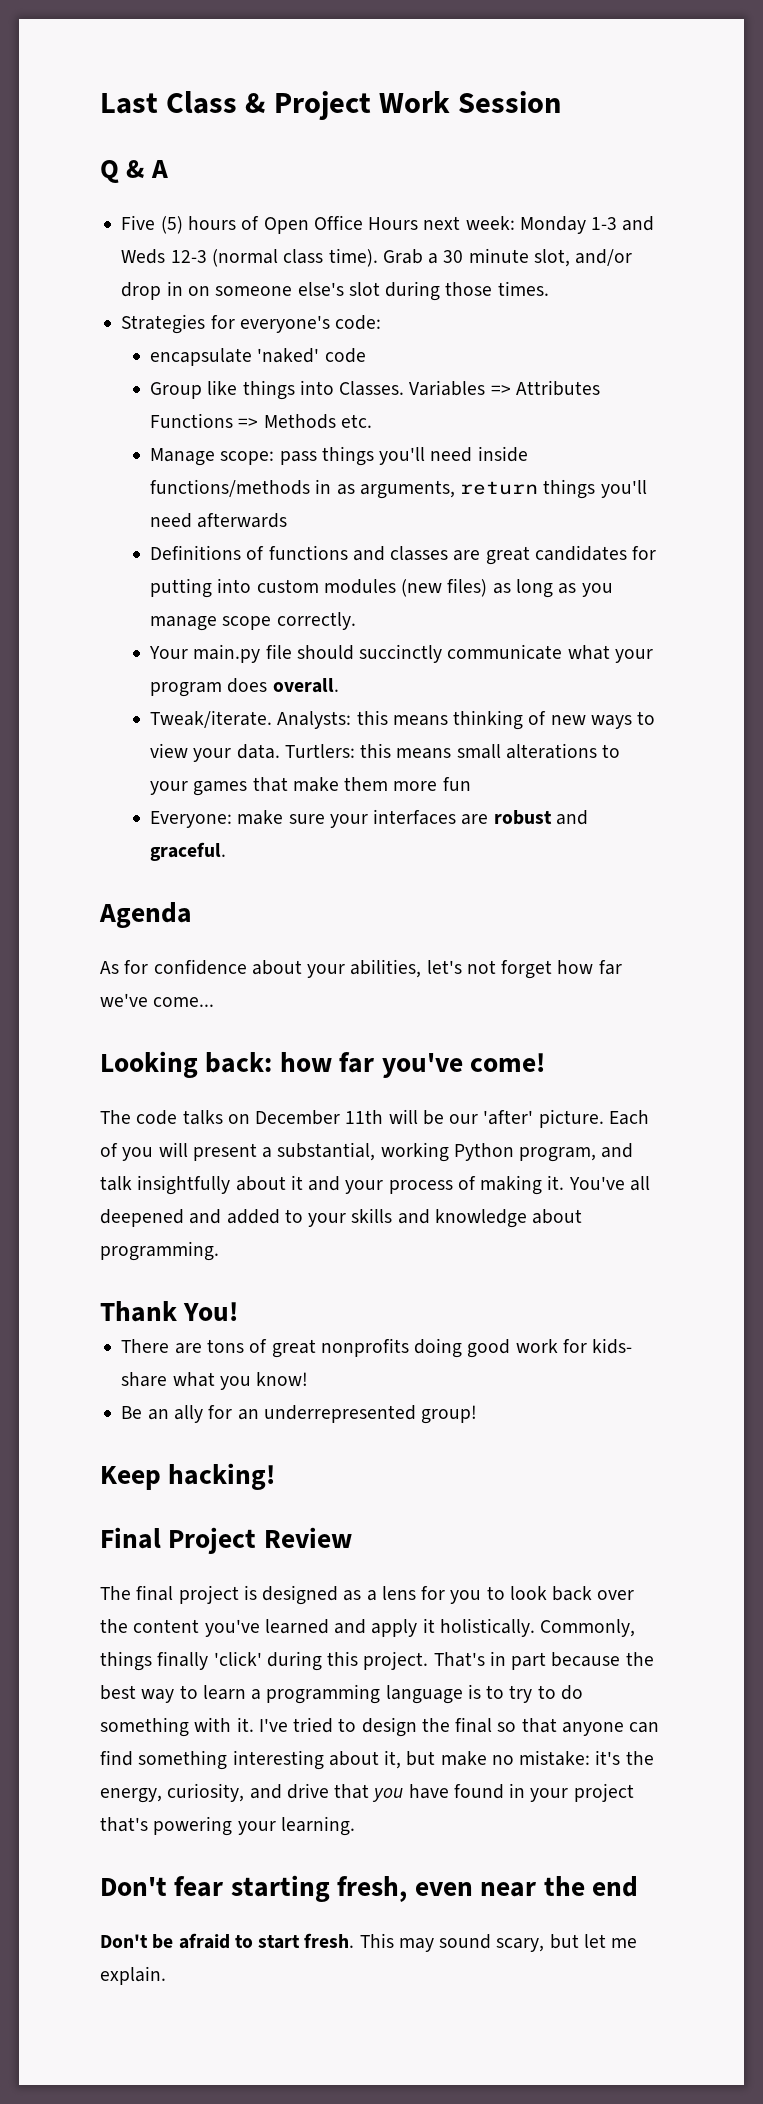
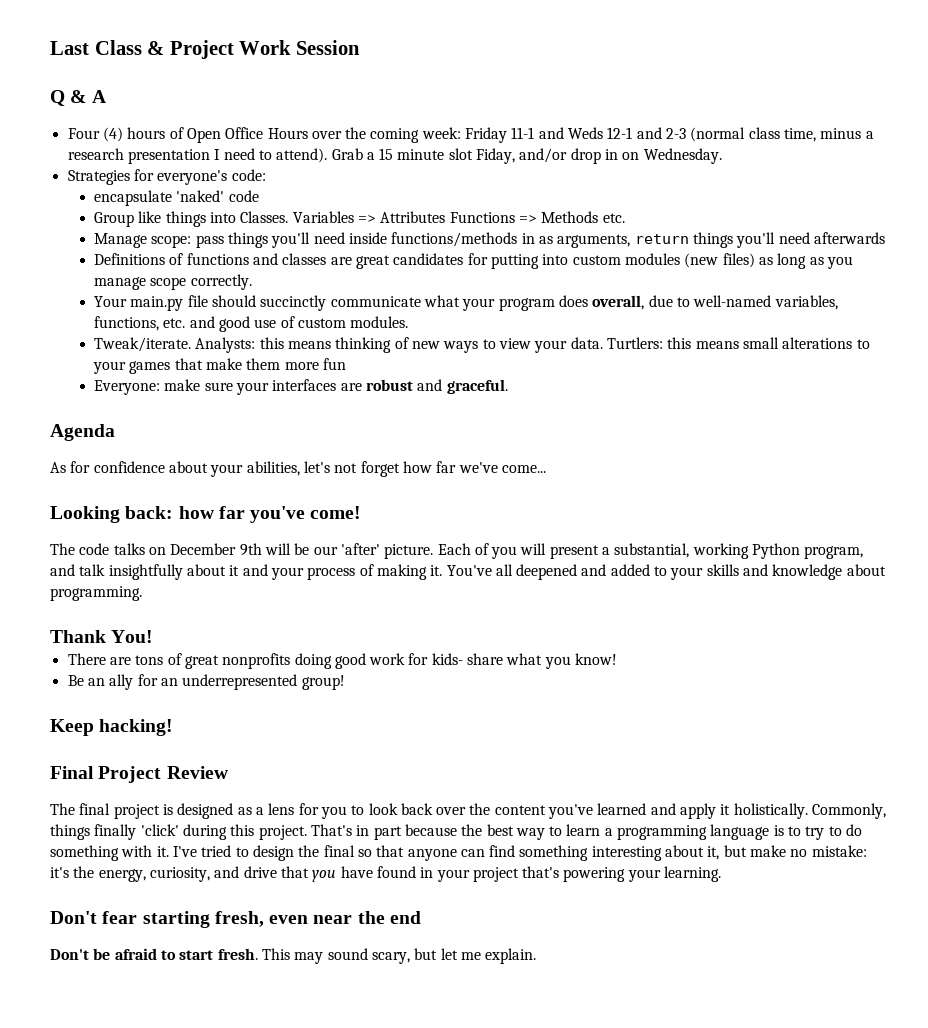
- Five (5) hours of Open Office Hours next week: Monday 1-3 and Weds 12-3 (normal class time). Grab a 30 minute slot, and/or drop in on someone else's slot during those times.
+ Four (4) hours of Open Office Hours over the coming week: Friday 11-1 and Weds 12-1 and 2-3 (normal class time, minus a research presentation I need to attend). Grab a 15 minute slot Fiday, and/or drop in on Wednesday.
- Your main.py file should succinctly communicate what your program does overall.
+ Your main.py file should succinctly communicate what your program does overall, due to well-named variables, functions, etc. and good use of custom modules.
- The code talks on December 11th will be our 'after' picture.
+ The code talks on December 9th will be our 'after' picture.

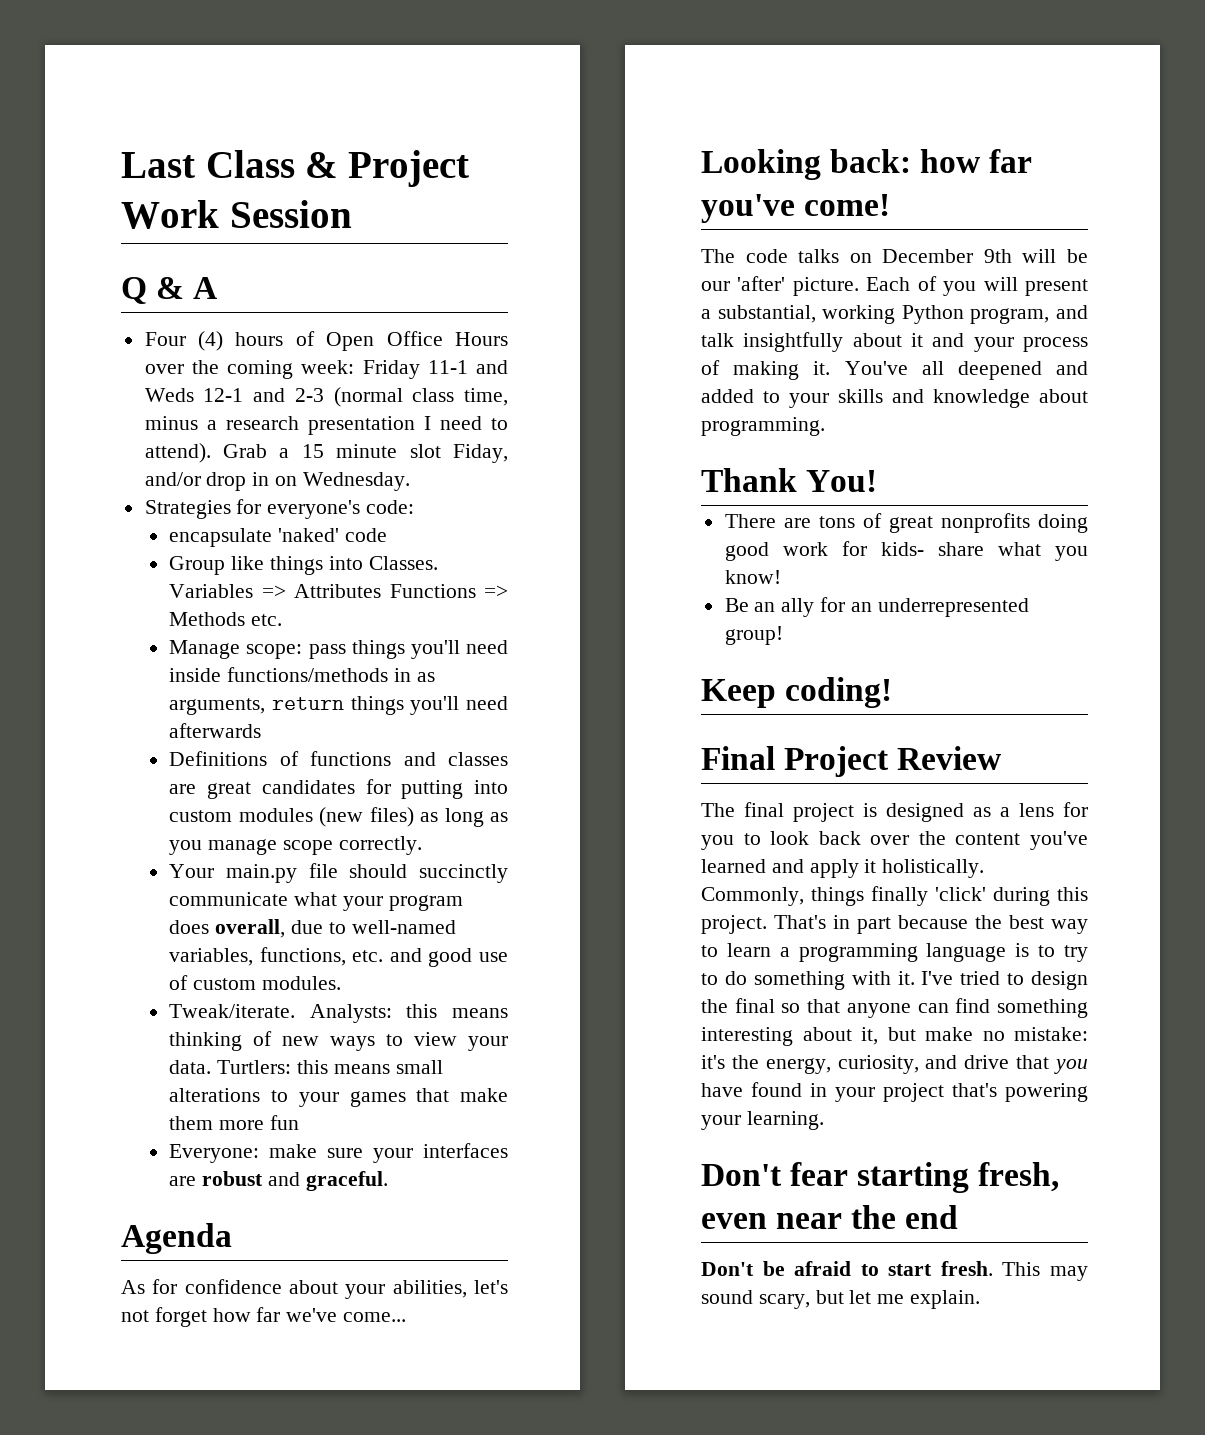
- Keep hacking!
+ Keep coding!

